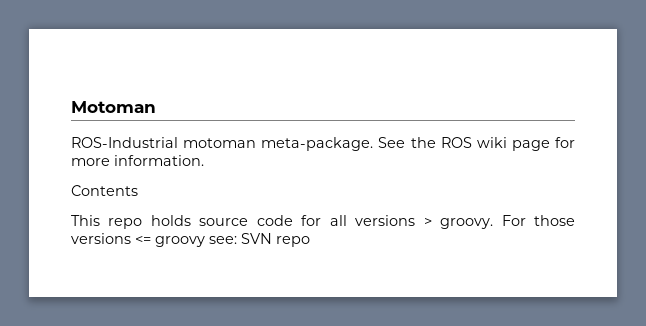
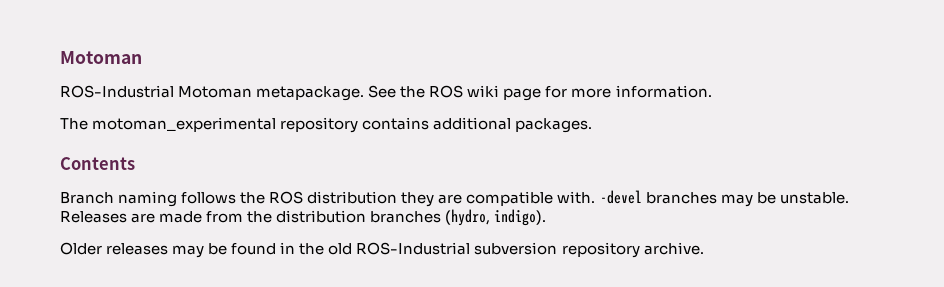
- ROS-Industrial motoman meta-package.
+ ROS-Industrial Motoman metapackage.
+ The motoman_experimental repository contains additional packages.
  Contents
- This repo holds source code for all versions > groovy. For those versions <= groovy see: SVN repo
+ Branch naming follows the ROS distribution they are compatible with. -devel branches may be unstable. Releases are made from the distribution branches (hydro, indigo).
+ Older releases may be found in the old ROS-Industrial subversion repository archive.

